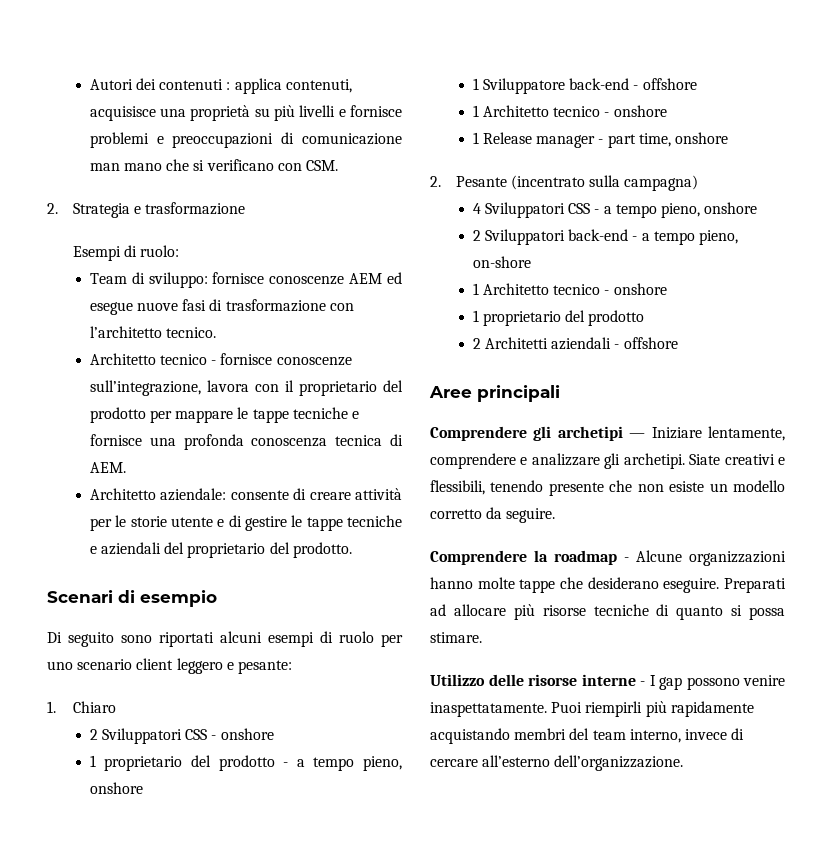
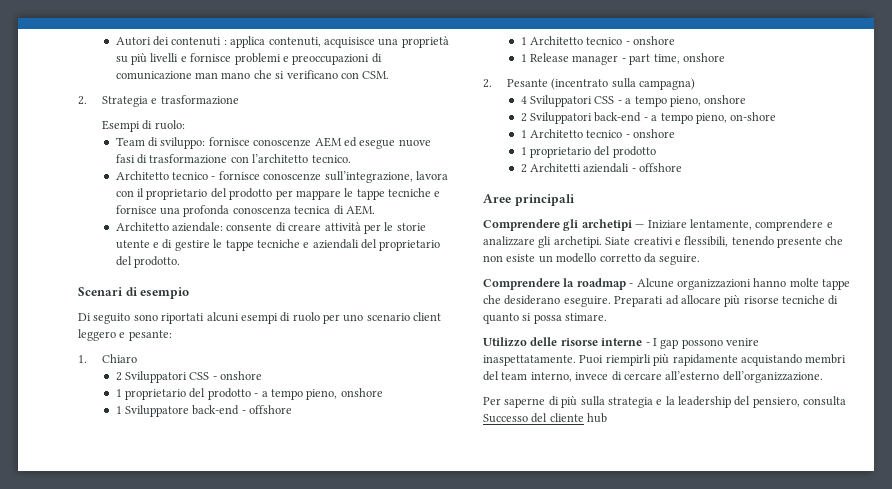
+ Per saperne di più sulla strategia e la leadership del pensiero, consulta Successo del cliente hub

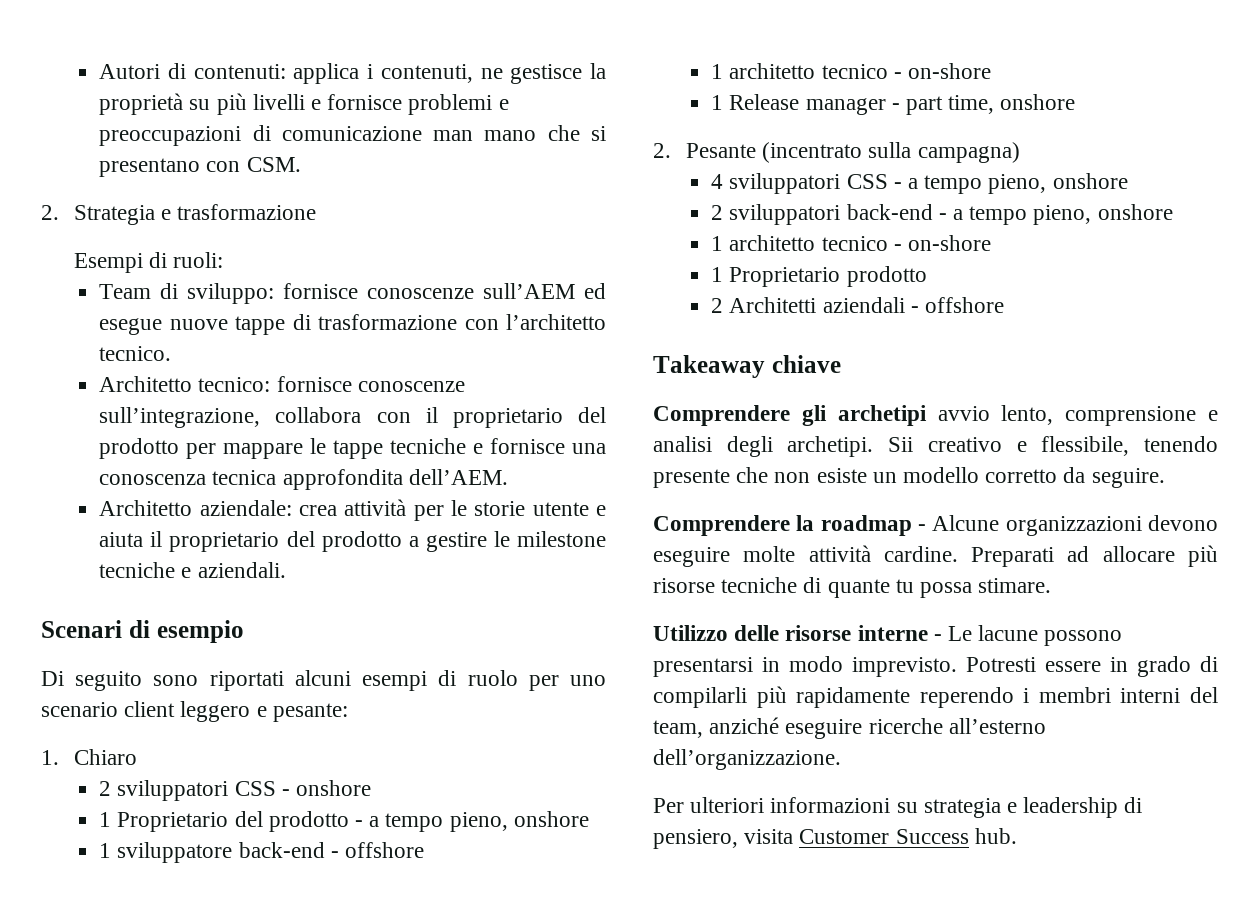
- Autori dei contenuti : applica contenuti, acquisisce una proprietà su più livelli e fornisce problemi e preoccupazioni di comunicazione man mano che si verificano con CSM.
+ Autori di contenuti: applica i contenuti, ne gestisce la proprietà su più livelli e fornisce problemi e preoccupazioni di comunicazione man mano che si presentano con CSM.
- Esempi di ruolo:
+ Esempi di ruoli:
- Team di sviluppo: fornisce conoscenze AEM ed esegue nuove fasi di trasformazione con l’architetto tecnico.
+ Team di sviluppo: fornisce conoscenze sull’AEM ed esegue nuove tappe di trasformazione con l’architetto tecnico.
- Architetto tecnico - fornisce conoscenze sull’integrazione, lavora con il proprietario del prodotto per mappare le tappe tecniche e fornisce una profonda conoscenza tecnica di AEM.
+ Architetto tecnico: fornisce conoscenze sull’integrazione, collabora con il proprietario del prodotto per mappare le tappe tecniche e fornisce una conoscenza tecnica approfondita dell’AEM.
- Architetto aziendale: consente di creare attività per le storie utente e di gestire le tappe tecniche e aziendali del proprietario del prodotto.
+ Architetto aziendale: crea attività per le storie utente e aiuta il proprietario del prodotto a gestire le milestone tecniche e aziendali.
- 2 Sviluppatori CSS - onshore
+ 2 sviluppatori CSS - onshore
- 1 proprietario del prodotto - a tempo pieno, onshore
+ 1 Proprietario del prodotto - a tempo pieno, onshore
- 1 Sviluppatore back-end - offshore
- 1 Architetto tecnico - onshore
+ 1 sviluppatore back-end - offshore
+ 1 architetto tecnico - on-shore
- 4 Sviluppatori CSS - a tempo pieno, onshore
+ 4 sviluppatori CSS - a tempo pieno, onshore
- 2 Sviluppatori back-end - a tempo pieno, on-shore
- 1 Architetto tecnico - onshore
- 1 proprietario del prodotto
+ 2 sviluppatori back-end - a tempo pieno, onshore
+ 1 architetto tecnico - on-shore
+ 1 Proprietario prodotto
- Aree principali
+ Takeaway chiave
- Comprendere gli archetipi — Iniziare lentamente, comprendere e analizzare gli archetipi. Siate creativi e flessibili, tenendo presente che non esiste un modello corretto da seguire.
+ Comprendere gli archetipi avvio lento, comprensione e analisi degli archetipi. Sii creativo e flessibile, tenendo presente che non esiste un modello corretto da seguire.
- Comprendere la roadmap - Alcune organizzazioni hanno molte tappe che desiderano eseguire.
+ Comprendere la roadmap - Alcune organizzazioni devono eseguire molte attività cardine.
- Preparati ad allocare più risorse tecniche di quanto si possa stimare.
+ Preparati ad allocare più risorse tecniche di quante tu possa stimare.
- Utilizzo delle risorse interne - I gap possono venire inaspettatamente. Puoi riempirli più rapidamente acquistando membri del team interno, invece di cercare all’esterno dell’organizzazione.
- Per saperne di più sulla strategia e la leadership del pensiero, consulta Successo del cliente hub
+ Utilizzo delle risorse interne - Le lacune possono presentarsi in modo imprevisto. Potresti essere in grado di compilarli più rapidamente reperendo i membri interni del team, anziché eseguire ricerche all’esterno dell’organizzazione.
+ Per ulteriori informazioni su strategia e leadership di pensiero, visita Customer Success hub.

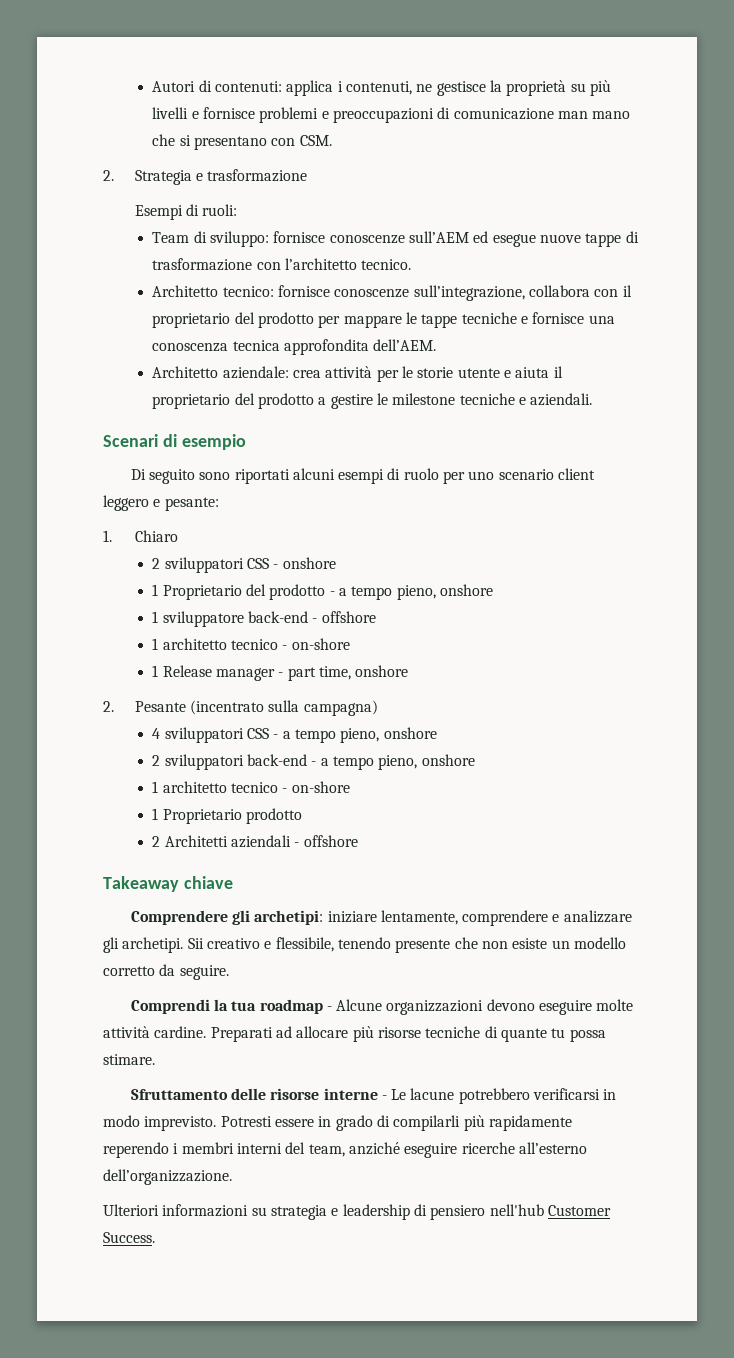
- Comprendere gli archetipi avvio lento, comprensione e analisi degli archetipi.
+ Comprendere gli archetipi: iniziare lentamente, comprendere e analizzare gli archetipi.
- Comprendere la roadmap - Alcune organizzazioni devono eseguire molte attività cardine.
+ Comprendi la tua roadmap - Alcune organizzazioni devono eseguire molte attività cardine.
- Utilizzo delle risorse interne - Le lacune possono presentarsi in modo imprevisto.
+ Sfruttamento delle risorse interne - Le lacune potrebbero verificarsi in modo imprevisto.
- Per ulteriori informazioni su strategia e leadership di pensiero, visita Customer Success hub.
+ Ulteriori informazioni su strategia e leadership di pensiero nell'hub Customer Success.

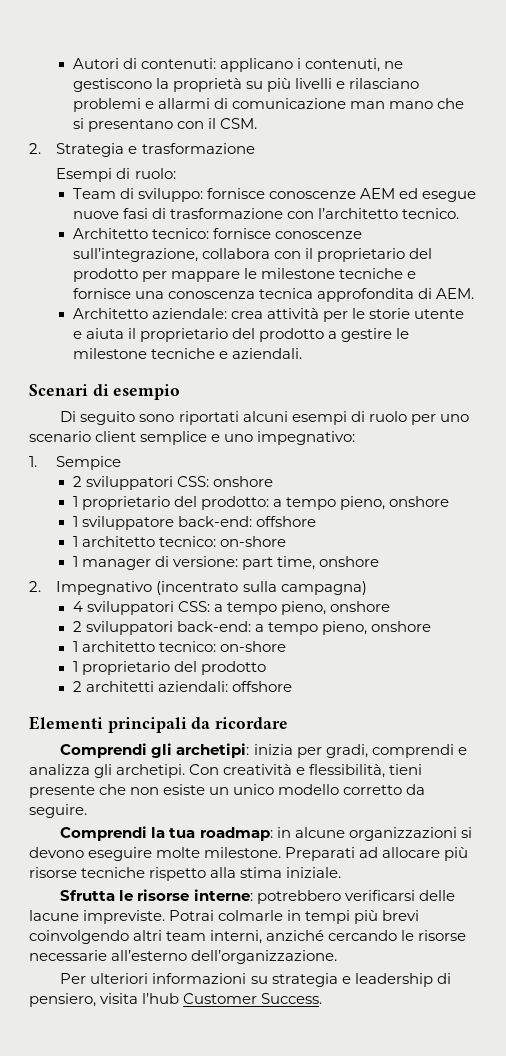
- Autori di contenuti: applica i contenuti, ne gestisce la proprietà su più livelli e fornisce problemi e preoccupazioni di comunicazione man mano che si presentano con CSM.
+ Autori di contenuti: applicano i contenuti, ne gestiscono la proprietà su più livelli e rilasciano problemi e allarmi di comunicazione man mano che si presentano con il CSM.
- Esempi di ruoli:
+ Esempi di ruolo:
- Team di sviluppo: fornisce conoscenze sull’AEM ed esegue nuove tappe di trasformazione con l’architetto tecnico.
+ Team di sviluppo: fornisce conoscenze AEM ed esegue nuove fasi di trasformazione con l’architetto tecnico.
- Architetto tecnico: fornisce conoscenze sull’integrazione, collabora con il proprietario del prodotto per mappare le tappe tecniche e fornisce una conoscenza tecnica approfondita dell’AEM.
+ Architetto tecnico: fornisce conoscenze sull’integrazione, collabora con il proprietario del prodotto per mappare le milestone tecniche e fornisce una conoscenza tecnica approfondita di AEM.
- Di seguito sono riportati alcuni esempi di ruolo per uno scenario client leggero e pesante:
+ Di seguito sono riportati alcuni esempi di ruolo per uno scenario client semplice e uno impegnativo:
- 1. Chiaro
- 2 sviluppatori CSS - onshore
- 1 Proprietario del prodotto - a tempo pieno, onshore
+ 1. Sempice
+ 2 sviluppatori CSS: onshore
+ 1 proprietario del prodotto: a tempo pieno, onshore
- 1 sviluppatore back-end - offshore
- 1 architetto tecnico - on-shore
- 1 Release manager - part time, onshore
+ 1 sviluppatore back-end: offshore
+ 1 architetto tecnico: on-shore
+ 1 manager di versione: part time, onshore
- 2. Pesante (incentrato sulla campagna)
+ 2. Impegnativo (incentrato sulla campagna)
- 4 sviluppatori CSS - a tempo pieno, onshore
+ 4 sviluppatori CSS: a tempo pieno, onshore
- 2 sviluppatori back-end - a tempo pieno, onshore
- 1 architetto tecnico - on-shore
- 1 Proprietario prodotto
+ 2 sviluppatori back-end: a tempo pieno, onshore
+ 1 architetto tecnico: on-shore
+ 1 proprietario del prodotto
- 2 Architetti aziendali - offshore
- Takeaway chiave
- Comprendere gli archetipi: iniziare lentamente, comprendere e analizzare gli archetipi. Sii creativo e flessibile, tenendo presente che non esiste un modello corretto da seguire.
+ 2 architetti aziendali: offshore
+ Elementi principali da ricordare
+ Comprendi gli archetipi: inizia per gradi, comprendi e analizza gli archetipi. Con creatività e flessibilità, tieni presente che non esiste un unico modello corretto da seguire.
- Comprendi la tua roadmap - Alcune organizzazioni devono eseguire molte attività cardine.
+ Comprendi la tua roadmap: in alcune organizzazioni si devono eseguire molte milestone.
- Preparati ad allocare più risorse tecniche di quante tu possa stimare.
- Sfruttamento delle risorse interne - Le lacune potrebbero verificarsi in modo imprevisto. Potresti essere in grado di compilarli più rapidamente reperendo i membri interni del team, anziché eseguire ricerche all’esterno dell’organizzazione.
+ Preparati ad allocare più risorse tecniche rispetto alla stima iniziale.
+ Sfrutta le risorse interne: potrebbero verificarsi delle lacune impreviste. Potrai colmarle in tempi più brevi coinvolgendo altri team interni, anziché cercando le risorse necessarie all’esterno dell’organizzazione.
- Ulteriori informazioni su strategia e leadership di pensiero nell'hub Customer Success.
+ Per ulteriori informazioni su strategia e leadership di pensiero, visita l’hub Customer Success.

